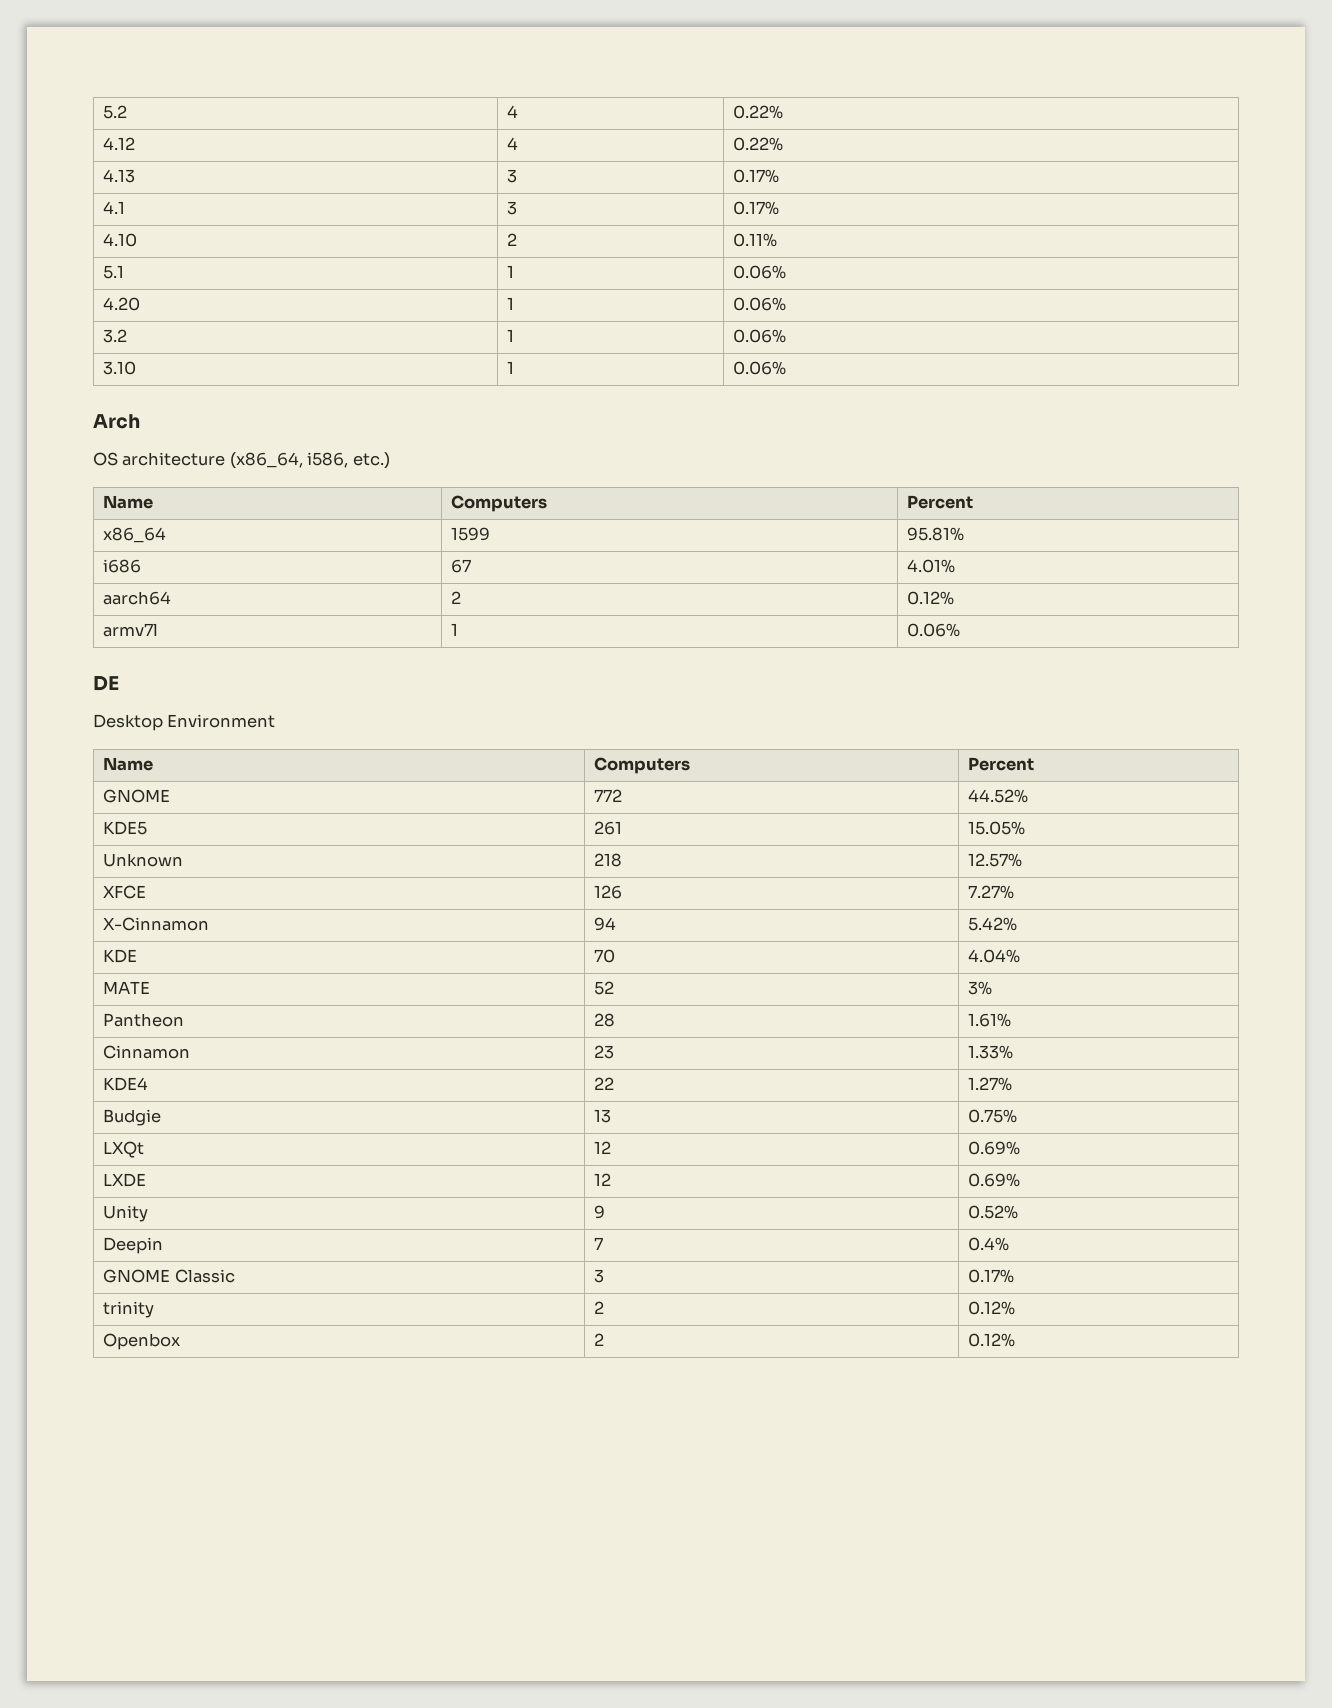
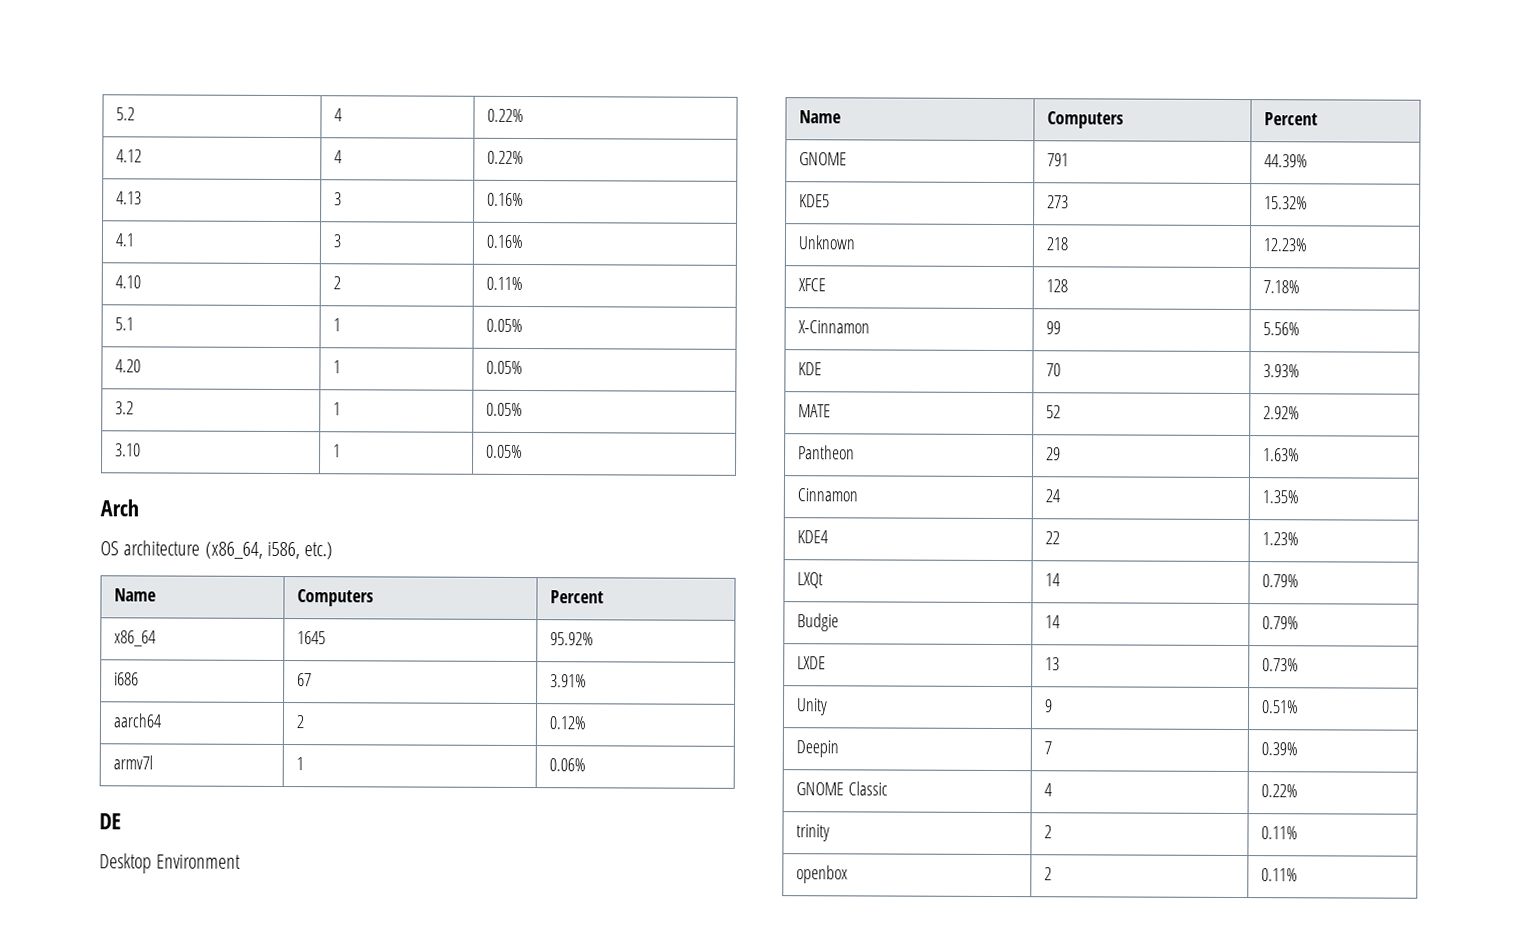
- 4.13 | 3 | 0.17%
+ 4.13 | 3 | 0.16%
- 4.1 | 3 | 0.17%
+ 4.1 | 3 | 0.16%
- 5.1 | 1 | 0.06%
+ 5.1 | 1 | 0.05%
- 4.20 | 1 | 0.06%
+ 4.20 | 1 | 0.05%
- 3.2 | 1 | 0.06%
+ 3.2 | 1 | 0.05%
- 3.10 | 1 | 0.06%
+ 3.10 | 1 | 0.05%
- x86_64 | 1599 | 95.81%
+ x86_64 | 1645 | 95.92%
- i686 | 67 | 4.01%
+ i686 | 67 | 3.91%
- GNOME | 772 | 44.52%
+ GNOME | 791 | 44.39%
- KDE5 | 261 | 15.05%
+ KDE5 | 273 | 15.32%
- Unknown | 218 | 12.57%
+ Unknown | 218 | 12.23%
- XFCE | 126 | 7.27%
+ XFCE | 128 | 7.18%
- X-Cinnamon | 94 | 5.42%
+ X-Cinnamon | 99 | 5.56%
- KDE | 70 | 4.04%
+ KDE | 70 | 3.93%
- MATE | 52 | 3%
+ MATE | 52 | 2.92%
- Pantheon | 28 | 1.61%
+ Pantheon | 29 | 1.63%
- Cinnamon | 23 | 1.33%
+ Cinnamon | 24 | 1.35%
- KDE4 | 22 | 1.27%
- Budgie | 13 | 0.75%
- LXQt | 12 | 0.69%
+ KDE4 | 22 | 1.23%
+ LXQt | 14 | 0.79%
+ Budgie | 14 | 0.79%
- LXDE | 12 | 0.69%
+ LXDE | 13 | 0.73%
- Unity | 9 | 0.52%
+ Unity | 9 | 0.51%
- Deepin | 7 | 0.4%
+ Deepin | 7 | 0.39%
- GNOME Classic | 3 | 0.17%
+ GNOME Classic | 4 | 0.22%
- trinity | 2 | 0.12%
- Openbox | 2 | 0.12%
+ trinity | 2 | 0.11%
+ openbox | 2 | 0.11%

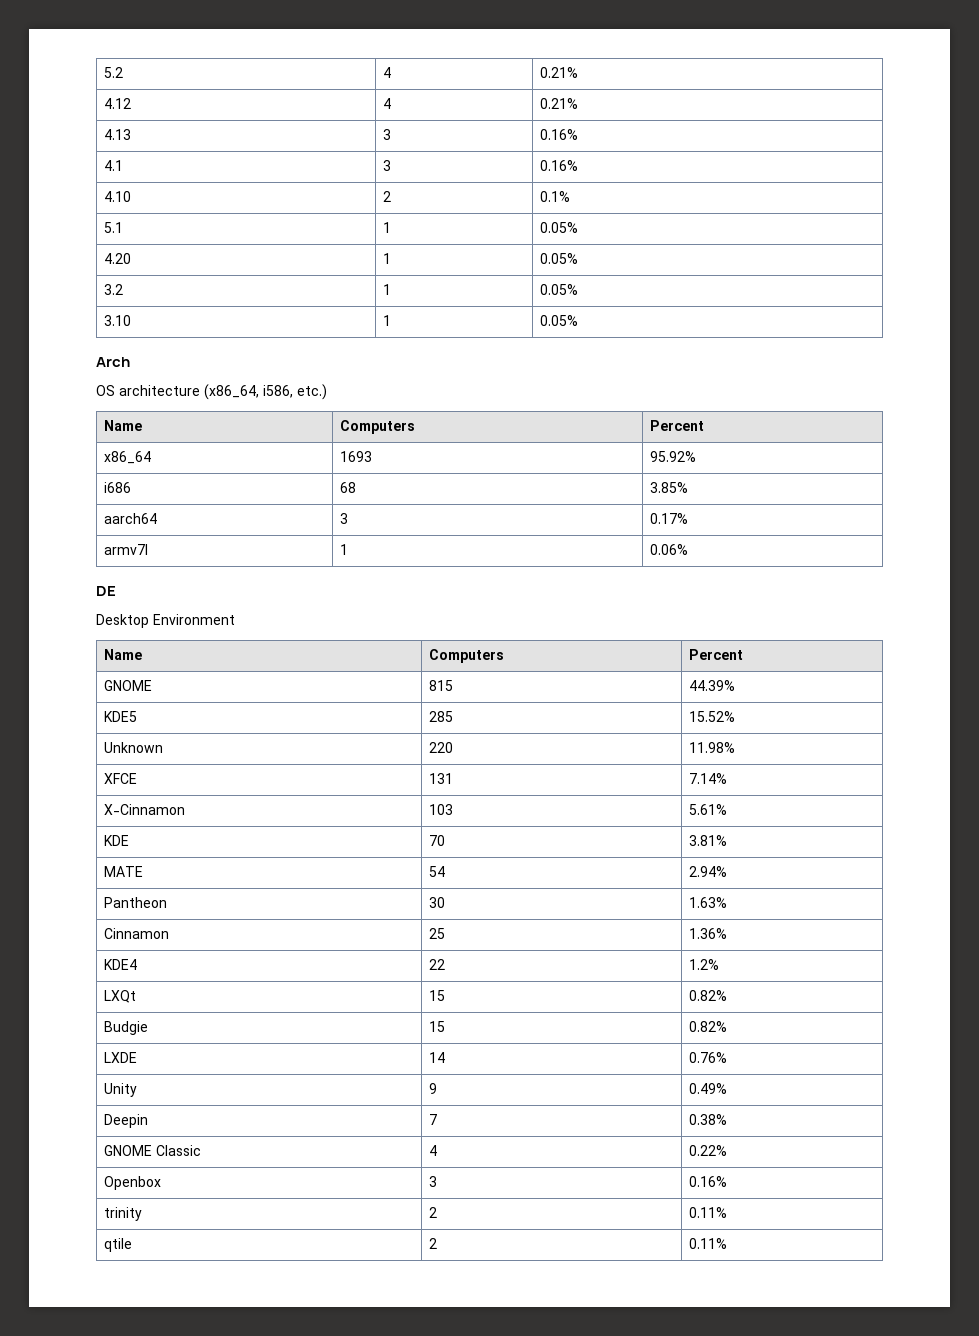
- 5.2 | 4 | 0.22%
+ 5.2 | 4 | 0.21%
- 4.12 | 4 | 0.22%
+ 4.12 | 4 | 0.21%
- 4.10 | 2 | 0.11%
+ 4.10 | 2 | 0.1%
- x86_64 | 1645 | 95.92%
+ x86_64 | 1693 | 95.92%
- i686 | 67 | 3.91%
+ i686 | 68 | 3.85%
- aarch64 | 2 | 0.12%
+ aarch64 | 3 | 0.17%
- GNOME | 791 | 44.39%
+ GNOME | 815 | 44.39%
- KDE5 | 273 | 15.32%
+ KDE5 | 285 | 15.52%
- Unknown | 218 | 12.23%
+ Unknown | 220 | 11.98%
- XFCE | 128 | 7.18%
+ XFCE | 131 | 7.14%
- X-Cinnamon | 99 | 5.56%
+ X-Cinnamon | 103 | 5.61%
- KDE | 70 | 3.93%
+ KDE | 70 | 3.81%
- MATE | 52 | 2.92%
+ MATE | 54 | 2.94%
- Pantheon | 29 | 1.63%
+ Pantheon | 30 | 1.63%
- Cinnamon | 24 | 1.35%
+ Cinnamon | 25 | 1.36%
- KDE4 | 22 | 1.23%
+ KDE4 | 22 | 1.2%
- LXQt | 14 | 0.79%
+ LXQt | 15 | 0.82%
- Budgie | 14 | 0.79%
+ Budgie | 15 | 0.82%
- LXDE | 13 | 0.73%
+ LXDE | 14 | 0.76%
- Unity | 9 | 0.51%
+ Unity | 9 | 0.49%
- Deepin | 7 | 0.39%
+ Deepin | 7 | 0.38%
+ Openbox | 3 | 0.16%
- openbox | 2 | 0.11%
+ qtile | 2 | 0.11%

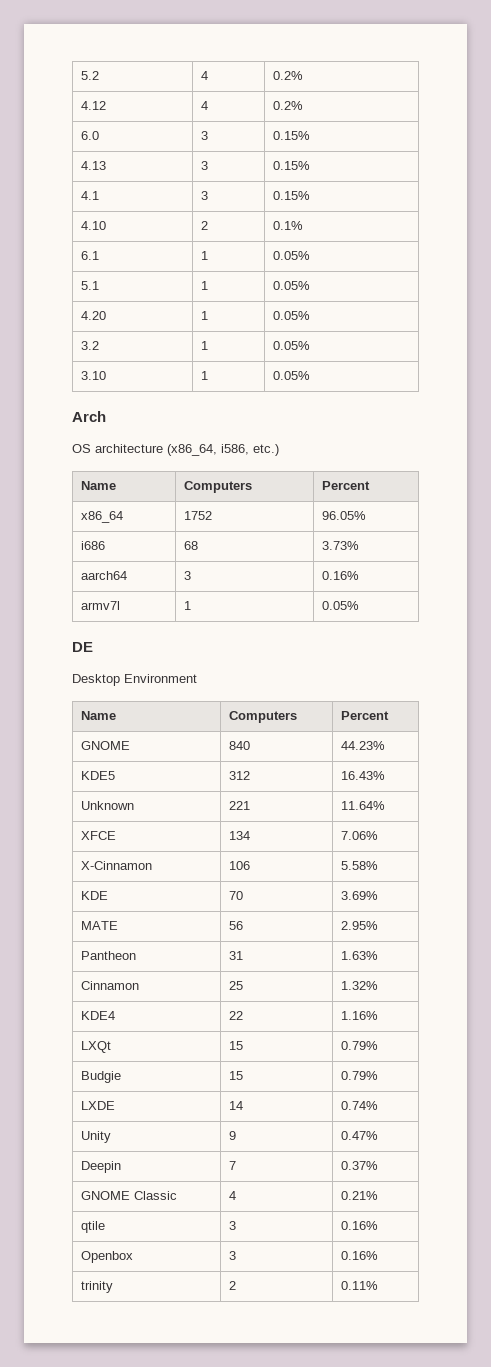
- 5.2 | 4 | 0.21%
+ 5.2 | 4 | 0.2%
- 4.12 | 4 | 0.21%
+ 4.12 | 4 | 0.2%
+ 6.0 | 3 | 0.15%
- 4.13 | 3 | 0.16%
+ 4.13 | 3 | 0.15%
- 4.1 | 3 | 0.16%
+ 4.1 | 3 | 0.15%
+ 6.1 | 1 | 0.05%
- x86_64 | 1693 | 95.92%
+ x86_64 | 1752 | 96.05%
- i686 | 68 | 3.85%
+ i686 | 68 | 3.73%
- aarch64 | 3 | 0.17%
+ aarch64 | 3 | 0.16%
- armv7l | 1 | 0.06%
+ armv7l | 1 | 0.05%
- GNOME | 815 | 44.39%
+ GNOME | 840 | 44.23%
- KDE5 | 285 | 15.52%
+ KDE5 | 312 | 16.43%
- Unknown | 220 | 11.98%
+ Unknown | 221 | 11.64%
- XFCE | 131 | 7.14%
+ XFCE | 134 | 7.06%
- X-Cinnamon | 103 | 5.61%
+ X-Cinnamon | 106 | 5.58%
- KDE | 70 | 3.81%
+ KDE | 70 | 3.69%
- MATE | 54 | 2.94%
+ MATE | 56 | 2.95%
- Pantheon | 30 | 1.63%
+ Pantheon | 31 | 1.63%
- Cinnamon | 25 | 1.36%
+ Cinnamon | 25 | 1.32%
- KDE4 | 22 | 1.2%
+ KDE4 | 22 | 1.16%
- LXQt | 15 | 0.82%
+ LXQt | 15 | 0.79%
- Budgie | 15 | 0.82%
+ Budgie | 15 | 0.79%
- LXDE | 14 | 0.76%
+ LXDE | 14 | 0.74%
- Unity | 9 | 0.49%
+ Unity | 9 | 0.47%
- Deepin | 7 | 0.38%
+ Deepin | 7 | 0.37%
- GNOME Classic | 4 | 0.22%
+ GNOME Classic | 4 | 0.21%
+ qtile | 3 | 0.16%
- qtile | 2 | 0.11%

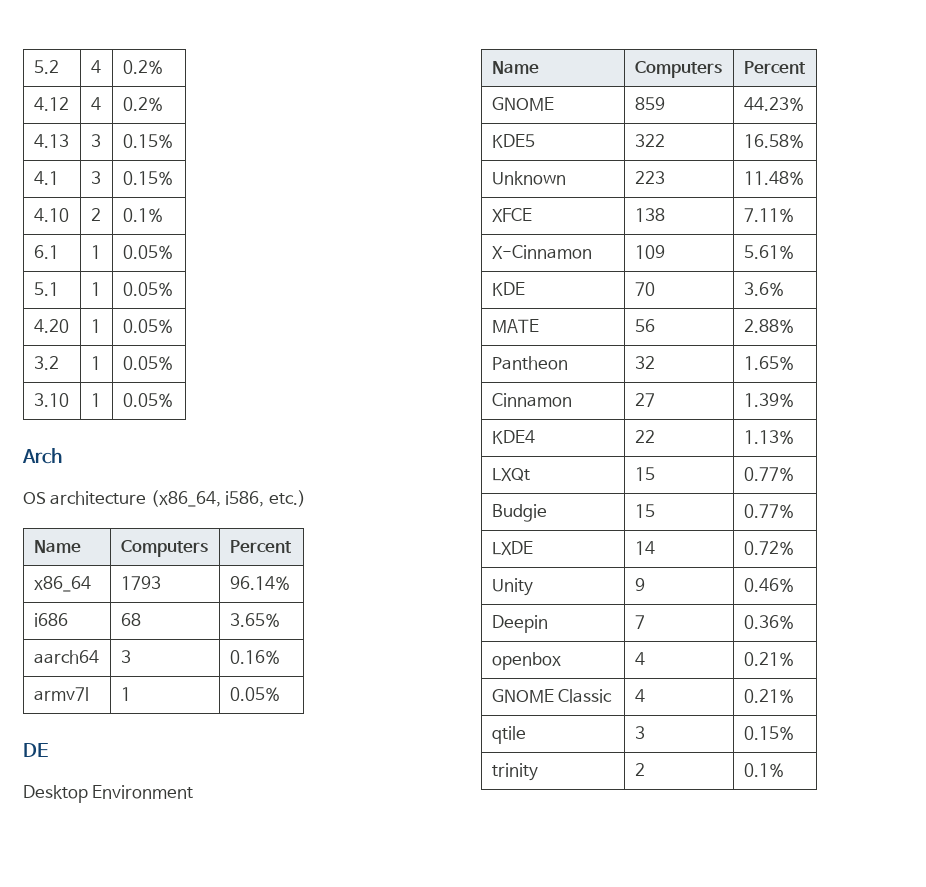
- 6.0 | 3 | 0.15%
- x86_64 | 1752 | 96.05%
+ x86_64 | 1793 | 96.14%
- i686 | 68 | 3.73%
+ i686 | 68 | 3.65%
- GNOME | 840 | 44.23%
+ GNOME | 859 | 44.23%
- KDE5 | 312 | 16.43%
+ KDE5 | 322 | 16.58%
- Unknown | 221 | 11.64%
+ Unknown | 223 | 11.48%
- XFCE | 134 | 7.06%
+ XFCE | 138 | 7.11%
- X-Cinnamon | 106 | 5.58%
+ X-Cinnamon | 109 | 5.61%
- KDE | 70 | 3.69%
+ KDE | 70 | 3.6%
- MATE | 56 | 2.95%
+ MATE | 56 | 2.88%
- Pantheon | 31 | 1.63%
+ Pantheon | 32 | 1.65%
- Cinnamon | 25 | 1.32%
+ Cinnamon | 27 | 1.39%
- KDE4 | 22 | 1.16%
+ KDE4 | 22 | 1.13%
- LXQt | 15 | 0.79%
+ LXQt | 15 | 0.77%
- Budgie | 15 | 0.79%
+ Budgie | 15 | 0.77%
- LXDE | 14 | 0.74%
+ LXDE | 14 | 0.72%
- Unity | 9 | 0.47%
+ Unity | 9 | 0.46%
- Deepin | 7 | 0.37%
+ Deepin | 7 | 0.36%
+ openbox | 4 | 0.21%
- qtile | 3 | 0.16%
- Openbox | 3 | 0.16%
+ qtile | 3 | 0.15%
- trinity | 2 | 0.11%
+ trinity | 2 | 0.1%

